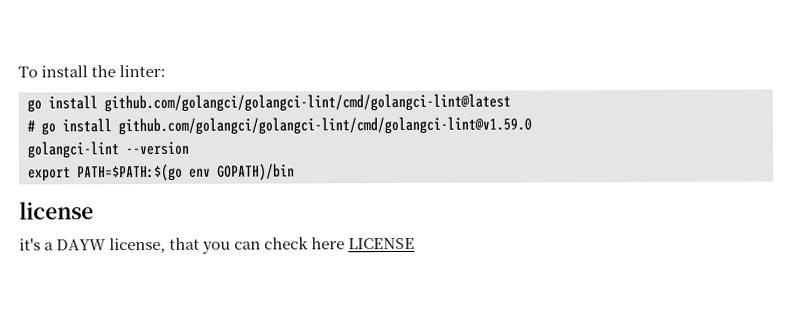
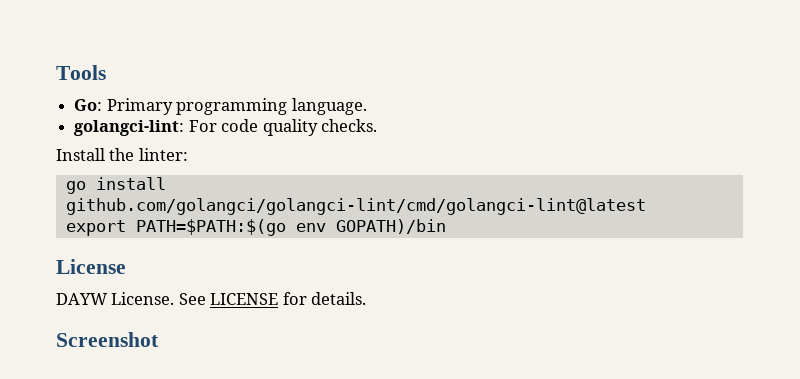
- To install the linter:
+ Tools
+ Go: Primary programming language.
+ golangci-lint: For code quality checks.
+ Install the linter:
- # go install github.com/golangci/golangci-lint/cmd/golangci-lint@v1.59.0
- golangci-lint --version
  export PATH=$PATH:$(go env GOPATH)/bin
- license
- it's a DAYW license, that you can check here LICENSE
+ License
+ DAYW License. See LICENSE for details.
+ Screenshot

